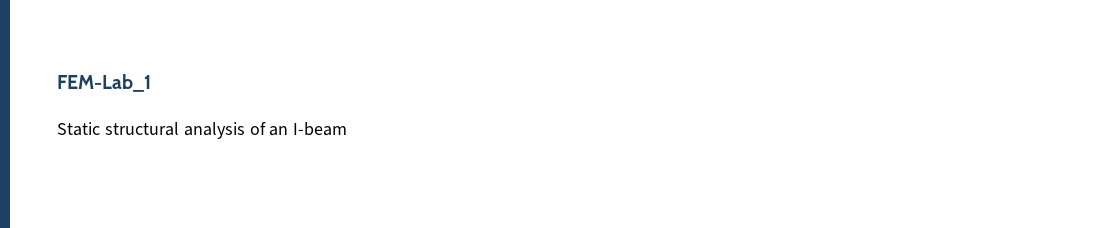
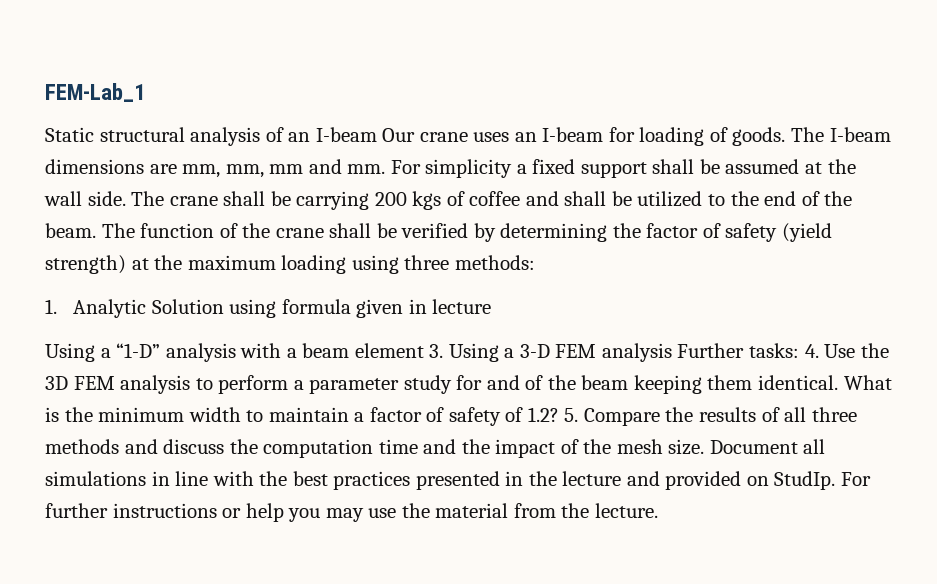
- Static structural analysis of an I-beam
+ Static structural analysis of an I-beam Our crane uses an I-beam for loading of goods. The I-beam dimensions are mm, mm, mm and mm. For simplicity a fixed support shall be assumed at the wall side. The crane shall be carrying 200 kgs of coffee and shall be utilized to the end of the beam. The function of the crane shall be verified by determining the factor of safety (yield strength) at the maximum loading using three methods:
+ 1. Analytic Solution using formula given in lecture
+ Using a “1-D” analysis with a beam element 3. Using a 3-D FEM analysis Further tasks: 4. Use the 3D FEM analysis to perform a parameter study for and of the beam keeping them identical. What is the minimum width to maintain a factor of safety of 1.2? 5. Compare the results of all three methods and discuss the computation time and the impact of the mesh size. Document all simulations in line with the best practices presented in the lecture and provided on StudIp. For further instructions or help you may use the material from the lecture.

